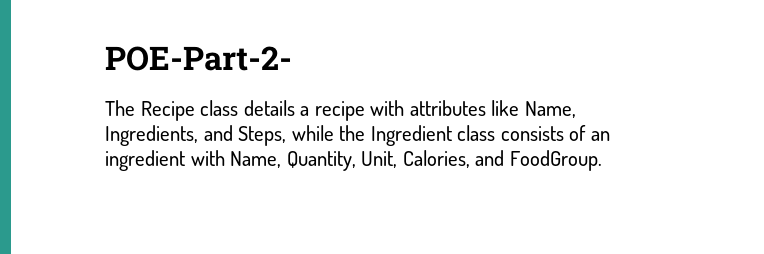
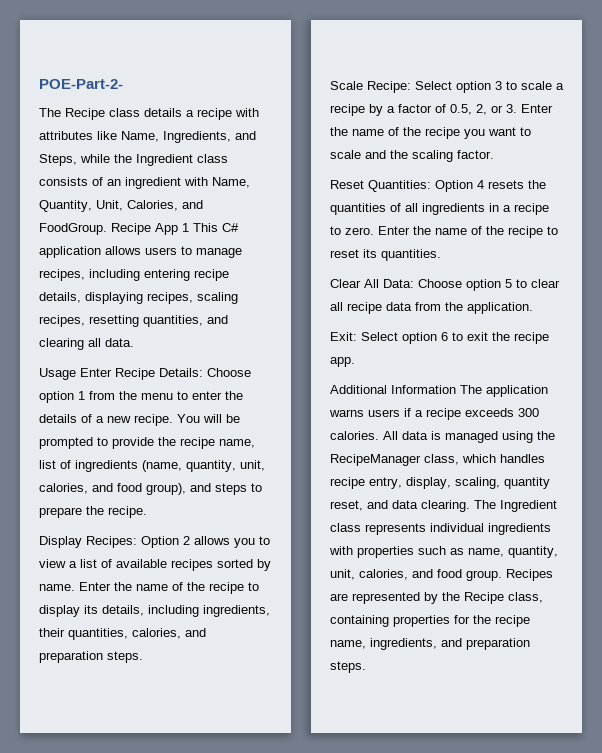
+ Recipe App 1 This C# application allows users to manage recipes, including entering recipe details, displaying recipes, scaling recipes, resetting quantities, and clearing all data.
+ Usage Enter Recipe Details: Choose option 1 from the menu to enter the details of a new recipe. You will be prompted to provide the recipe name, list of ingredients (name, quantity, unit, calories, and food group), and steps to prepare the recipe.
+ Display Recipes: Option 2 allows you to view a list of available recipes sorted by name. Enter the name of the recipe to display its details, including ingredients, their quantities, calories, and preparation steps.
+ Scale Recipe: Select option 3 to scale a recipe by a factor of 0.5, 2, or 3. Enter the name of the recipe you want to scale and the scaling factor.
+ Reset Quantities: Option 4 resets the quantities of all ingredients in a recipe to zero. Enter the name of the recipe to reset its quantities.
+ Clear All Data: Choose option 5 to clear all recipe data from the application.
+ Exit: Select option 6 to exit the recipe app.
+ Additional Information The application warns users if a recipe exceeds 300 calories. All data is managed using the RecipeManager class, which handles recipe entry, display, scaling, quantity reset, and data clearing. The Ingredient class represents individual ingredients with properties such as name, quantity, unit, calories, and food group. Recipes are represented by the Recipe class, containing properties for the recipe name, ingredients, and preparation steps.

